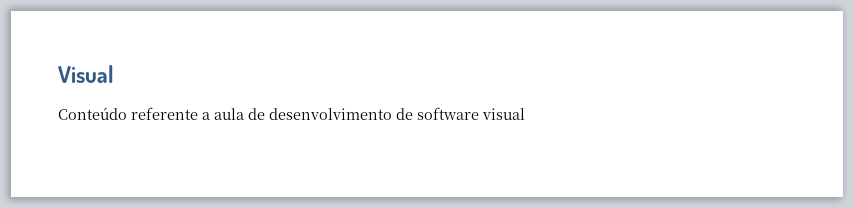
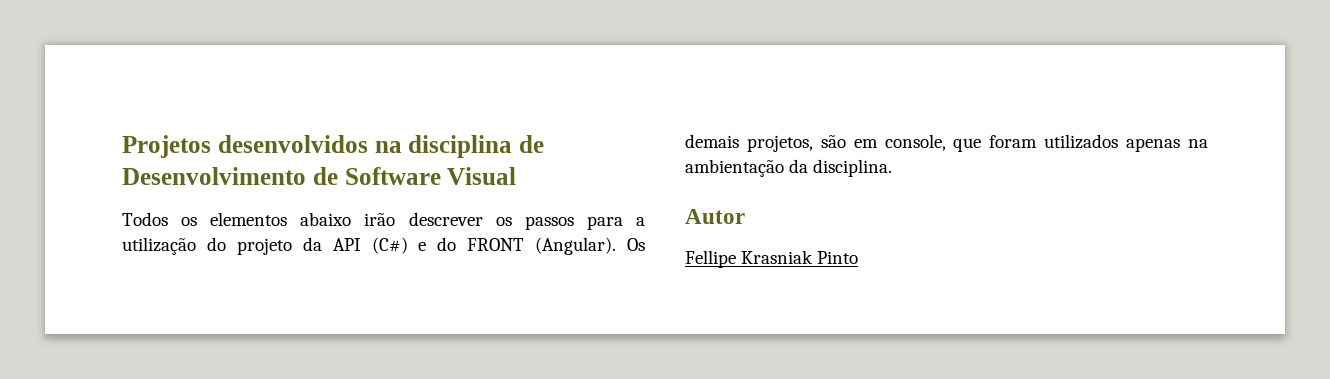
- Visual
- Conteúdo referente a aula de desenvolvimento de software visual
+ Projetos desenvolvidos na disciplina de Desenvolvimento de Software Visual
+ Todos os elementos abaixo irão descrever os passos para a utilização do projeto da API (C#) e do FRONT (Angular). Os demais projetos, são em console, que foram utilizados apenas na ambientação da disciplina.
+ Autor
+ Fellipe Krasniak Pinto

